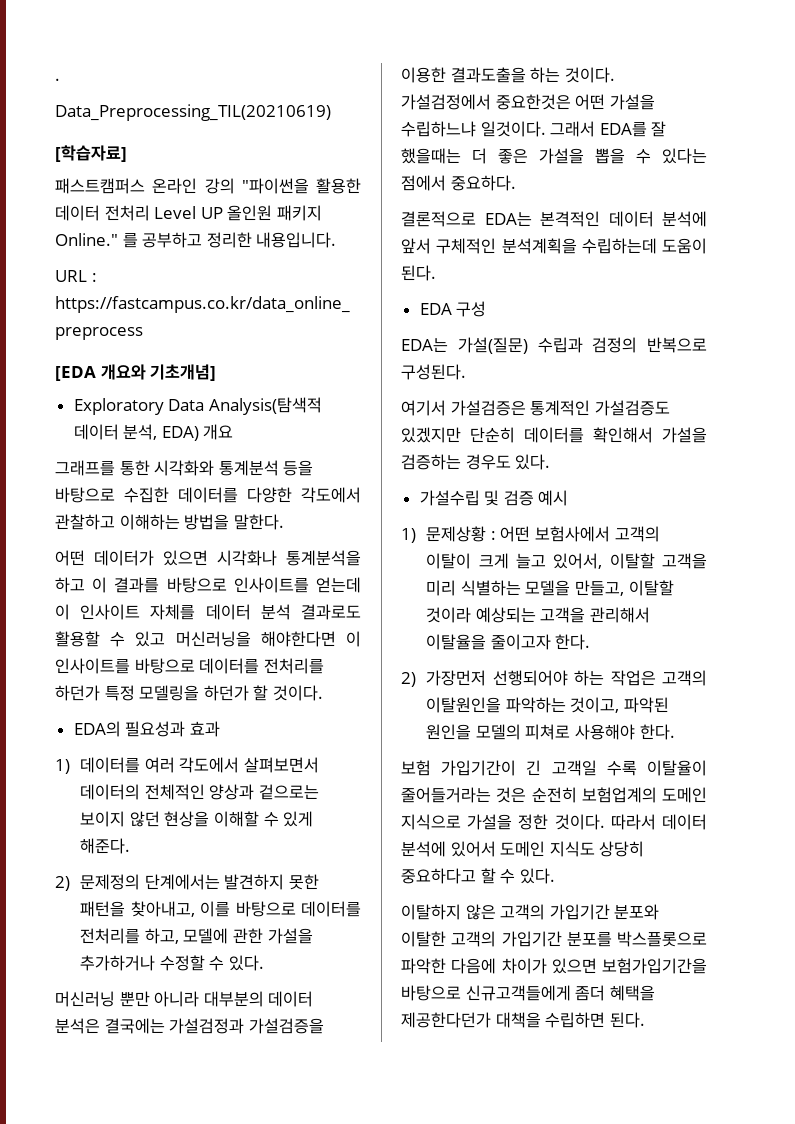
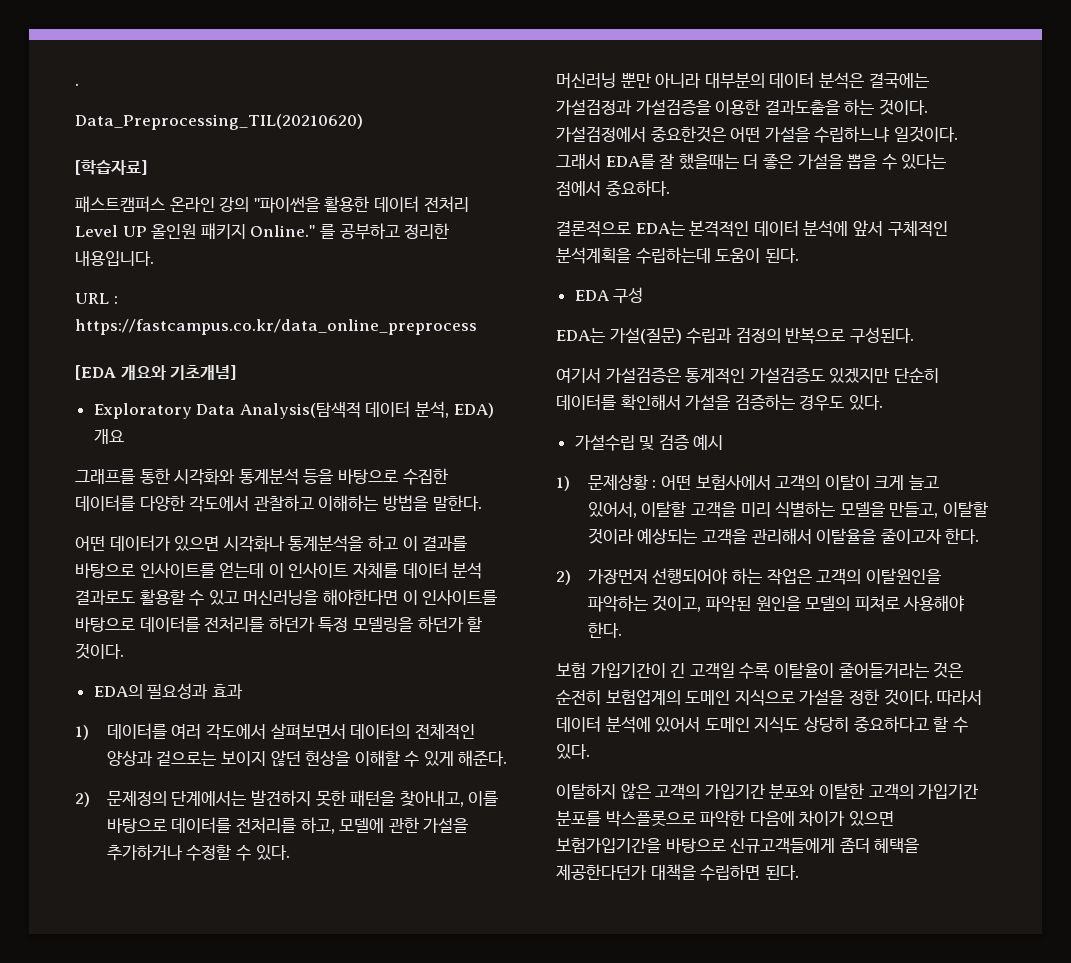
- Data_Preprocessing_TIL(20210619)
+ Data_Preprocessing_TIL(20210620)

